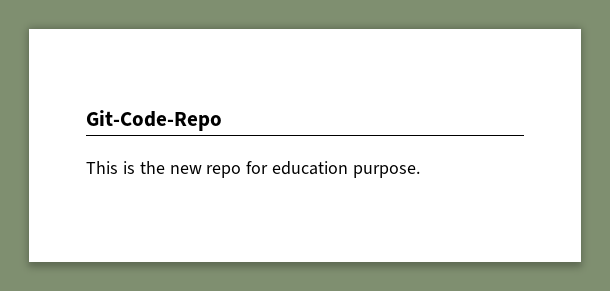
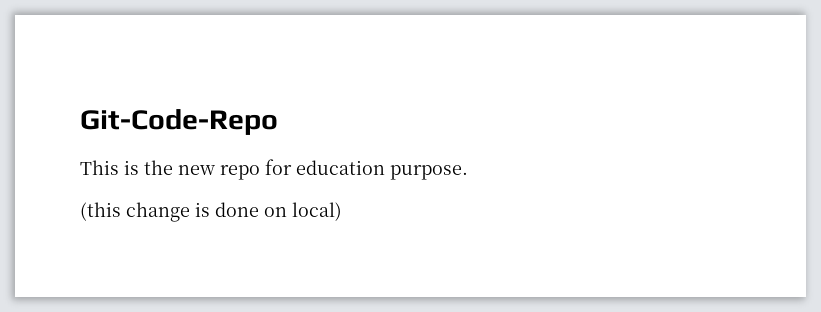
+ (this change is done on local)

